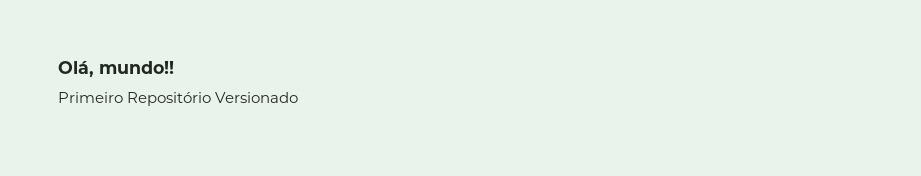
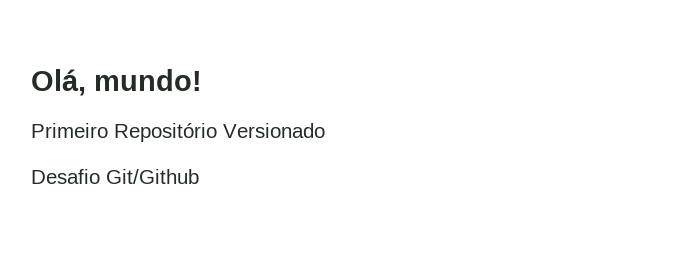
- Olá, mundo!!
+ Olá, mundo!
+ Desafio Git/Github

